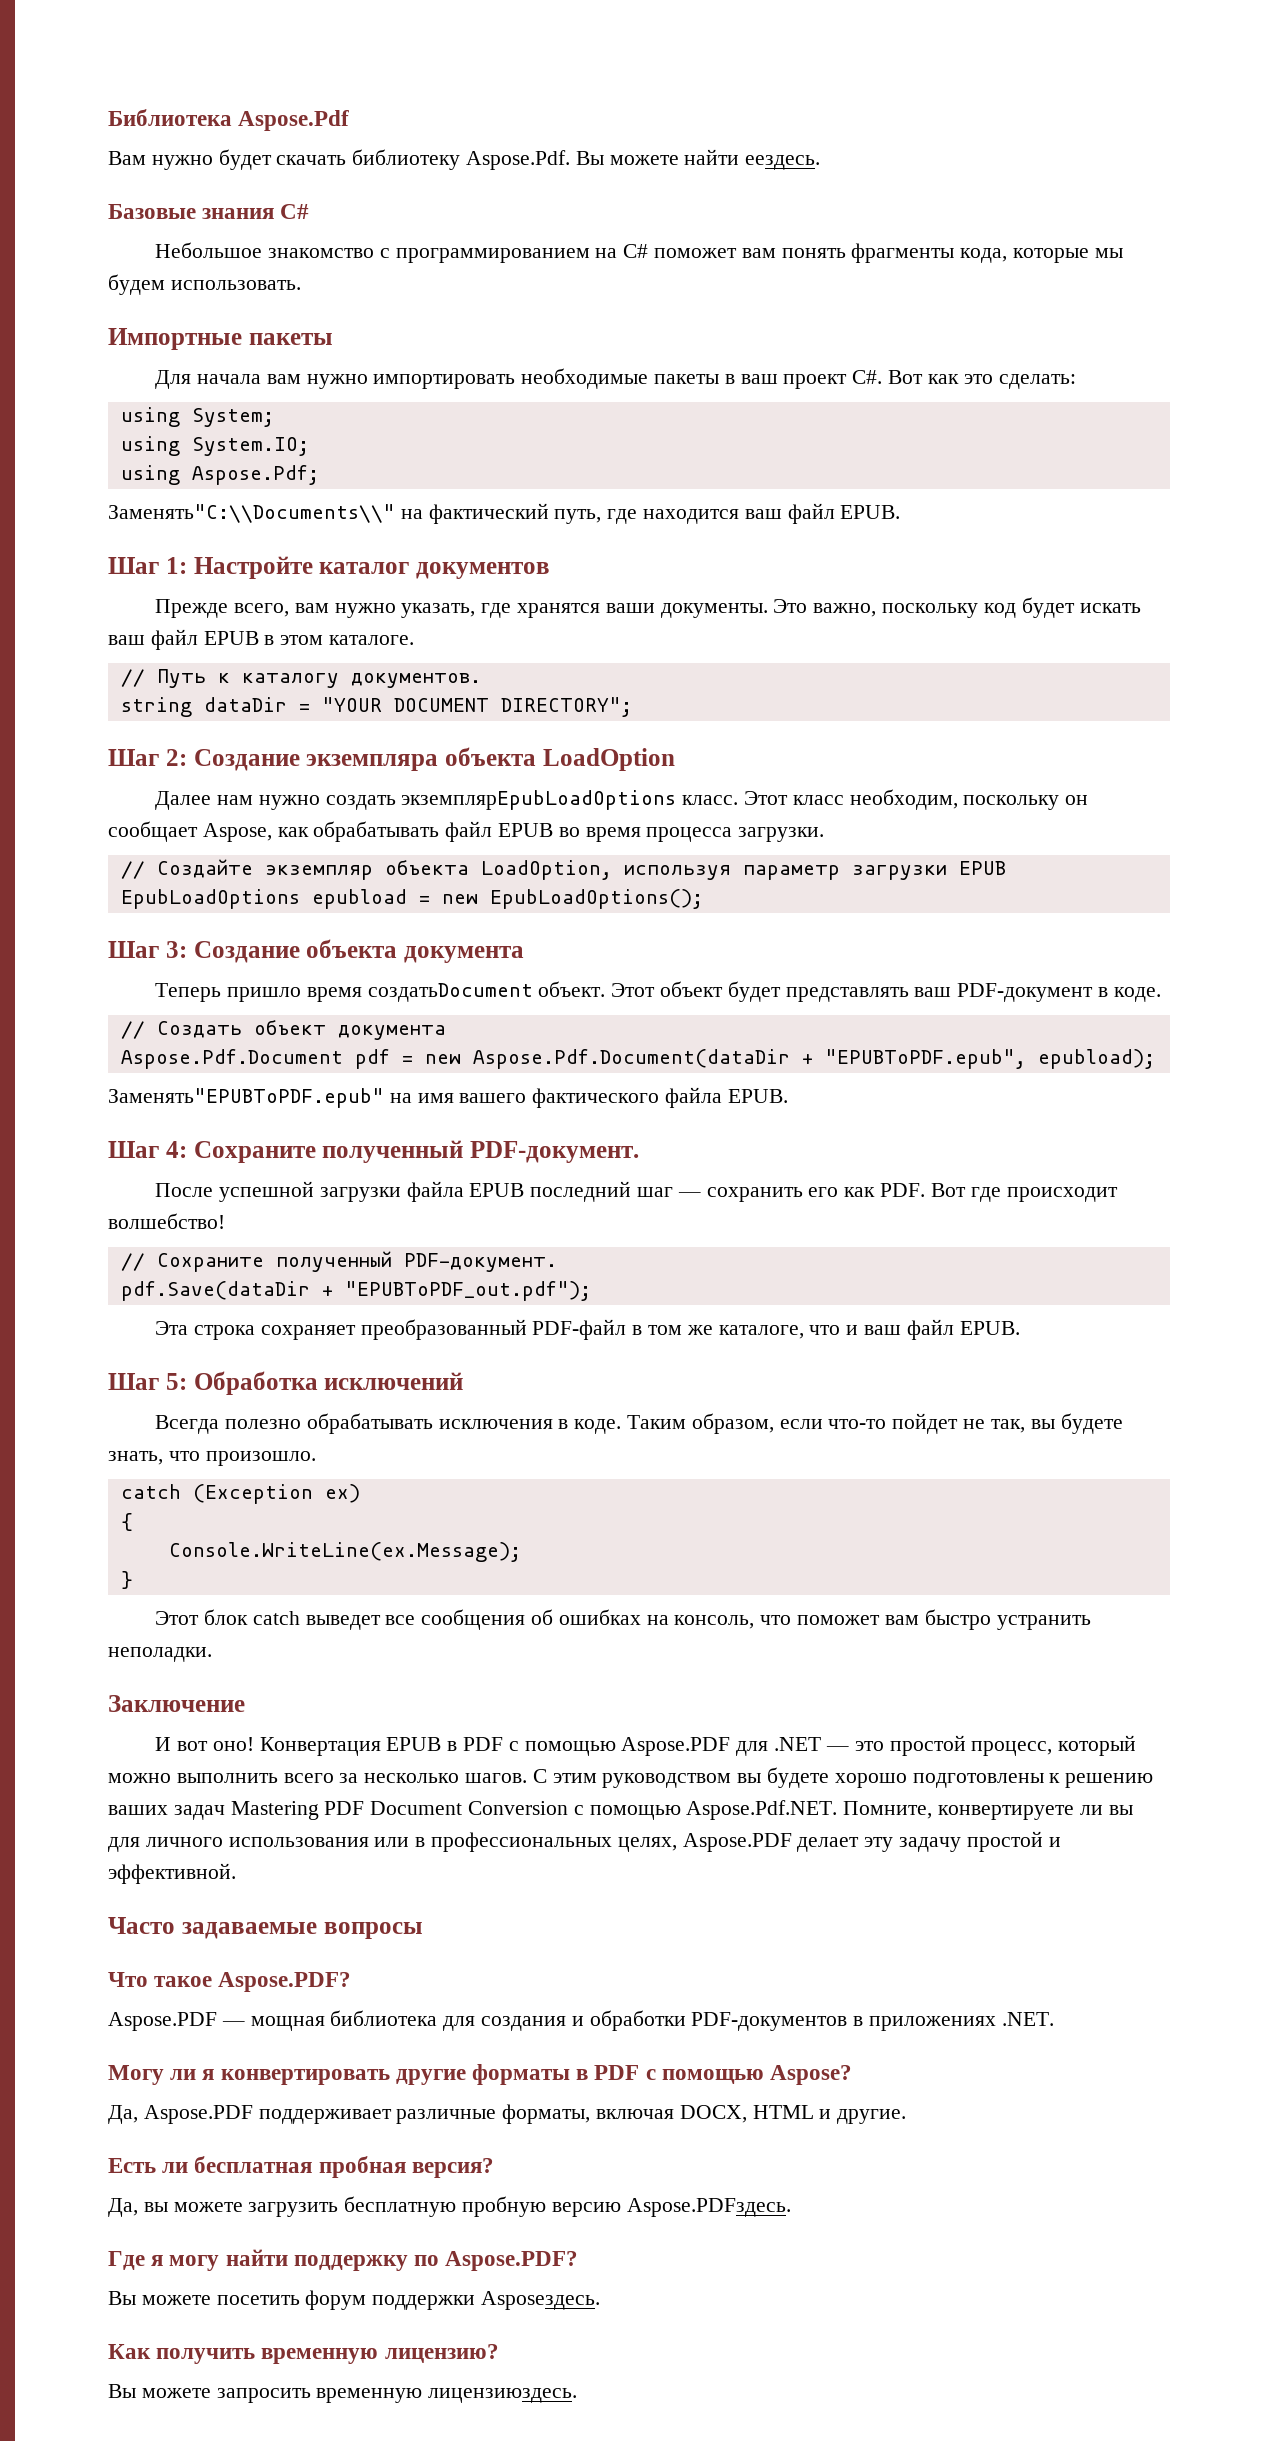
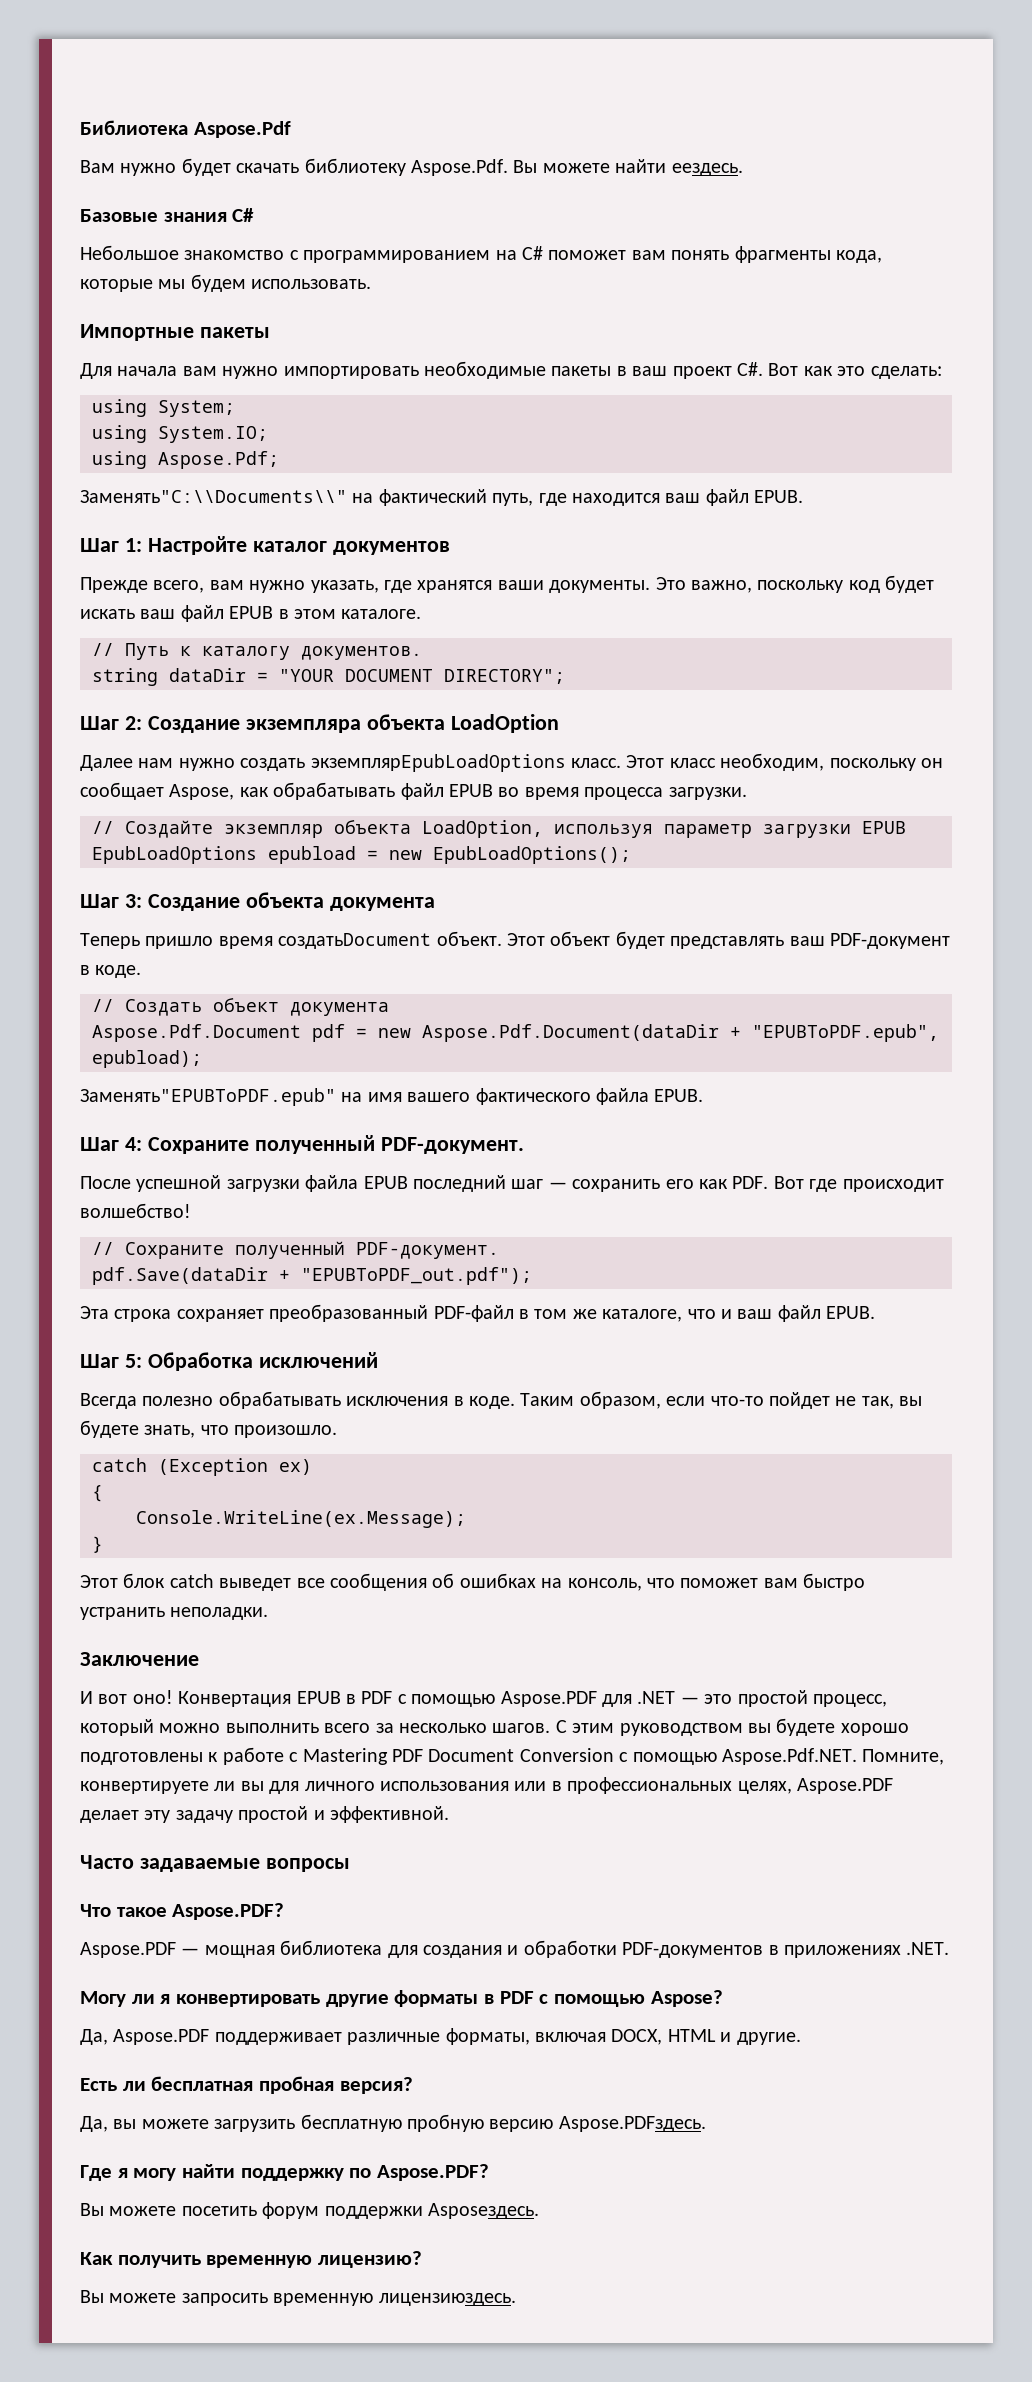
- С этим руководством вы будете хорошо подготовлены к решению ваших задач Mastering PDF Document Conversion с помощью Aspose.Pdf.NET. Помните, конвертируете ли вы для личного использования или в профессиональных целях, Aspose.PDF делает эту задачу простой и эффективной.
+ С этим руководством вы будете хорошо подготовлены к работе с Mastering PDF Document Conversion с помощью Aspose.Pdf.NET. Помните, конвертируете ли вы для личного использования или в профессиональных целях, Aspose.PDF делает эту задачу простой и эффективной.

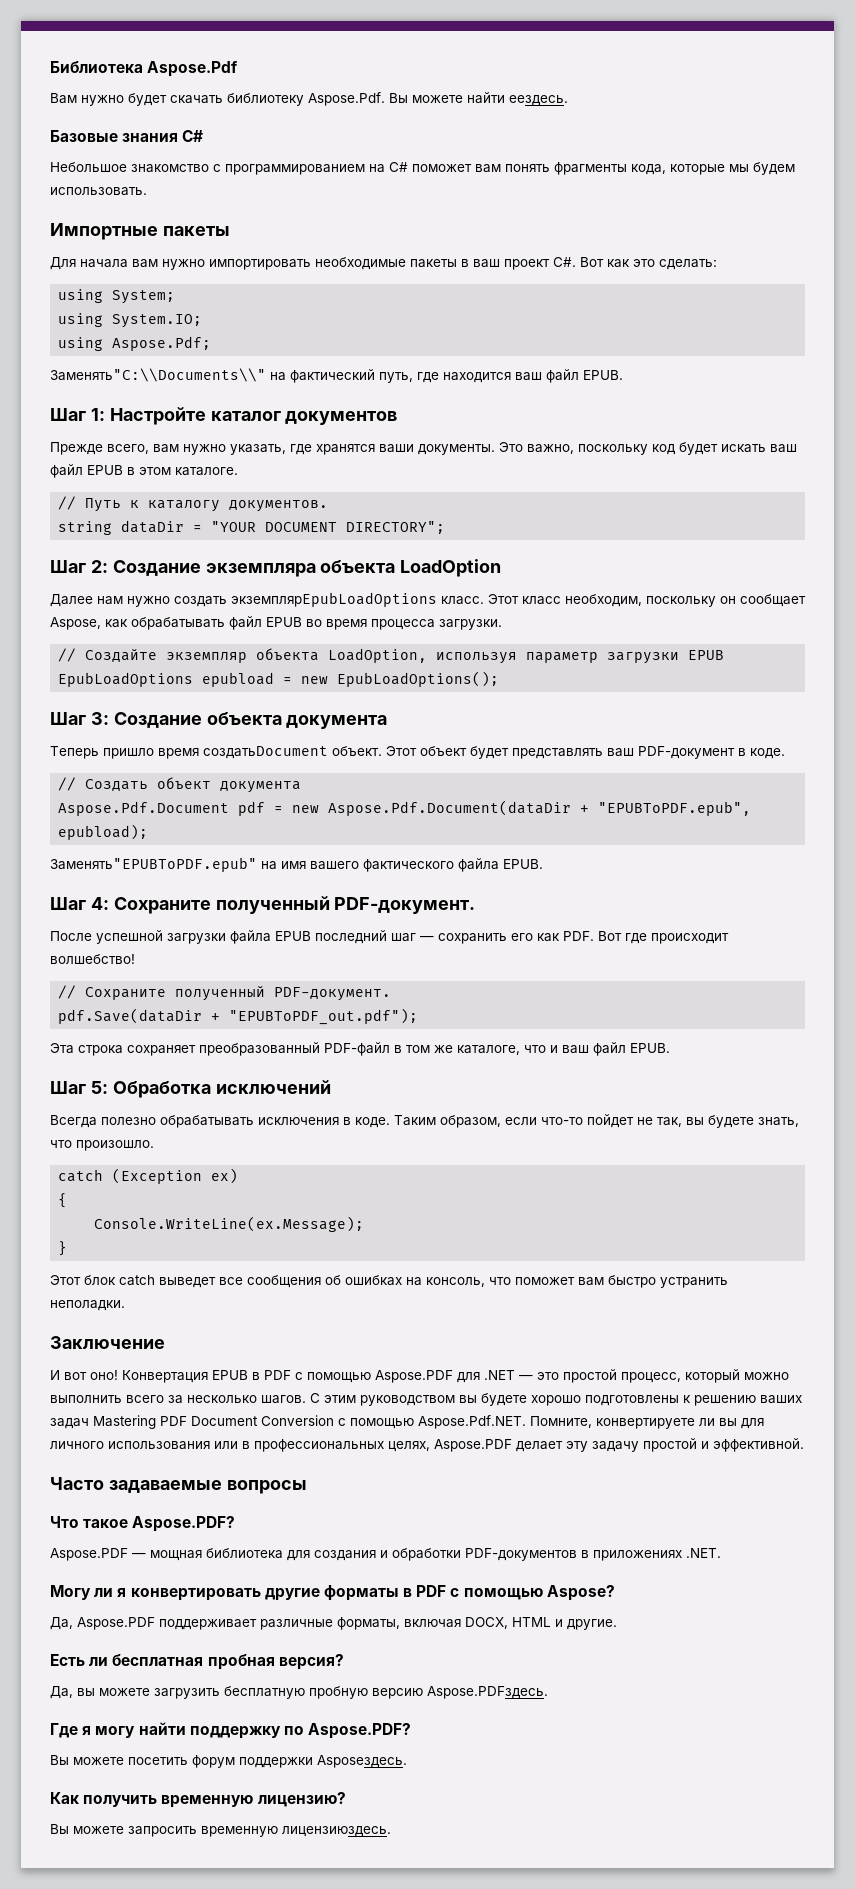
- С этим руководством вы будете хорошо подготовлены к работе с Mastering PDF Document Conversion с помощью Aspose.Pdf.NET. Помните, конвертируете ли вы для личного использования или в профессиональных целях, Aspose.PDF делает эту задачу простой и эффективной.
+ С этим руководством вы будете хорошо подготовлены к решению ваших задач Mastering PDF Document Conversion с помощью Aspose.Pdf.NET. Помните, конвертируете ли вы для личного использования или в профессиональных целях, Aspose.PDF делает эту задачу простой и эффективной.

